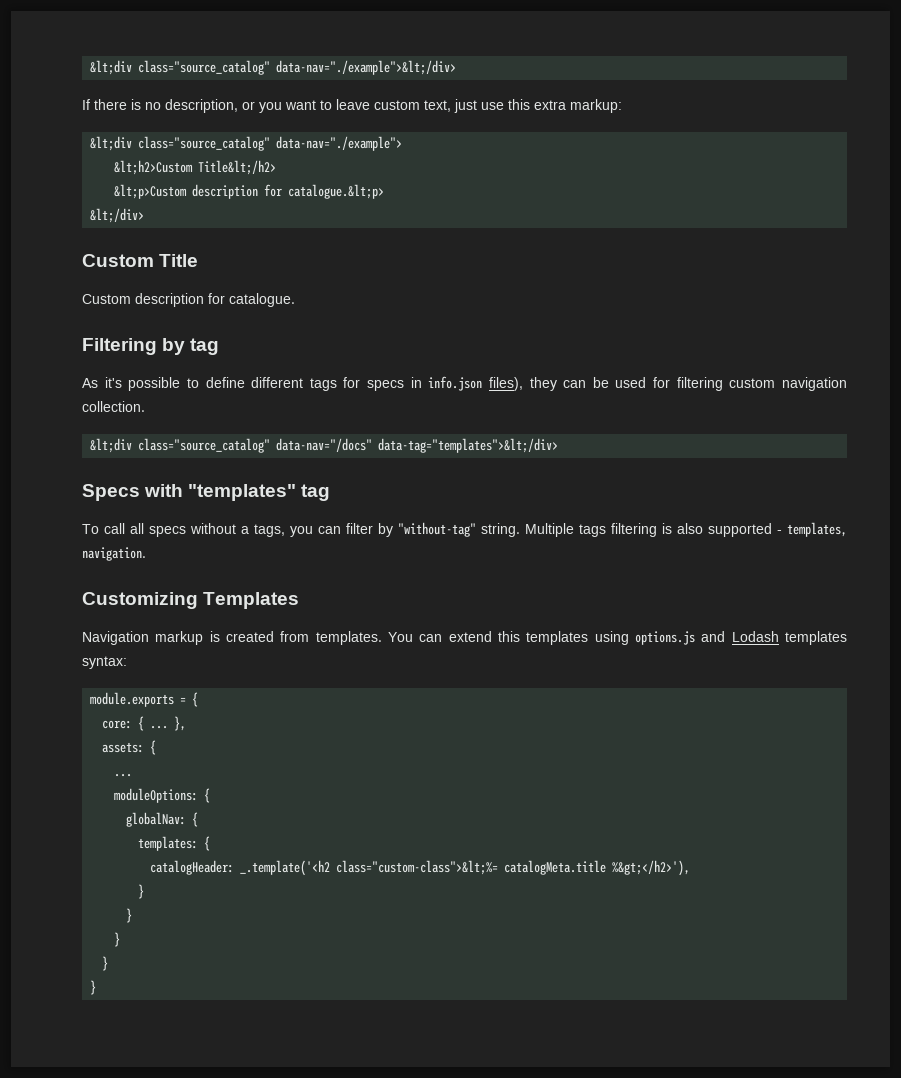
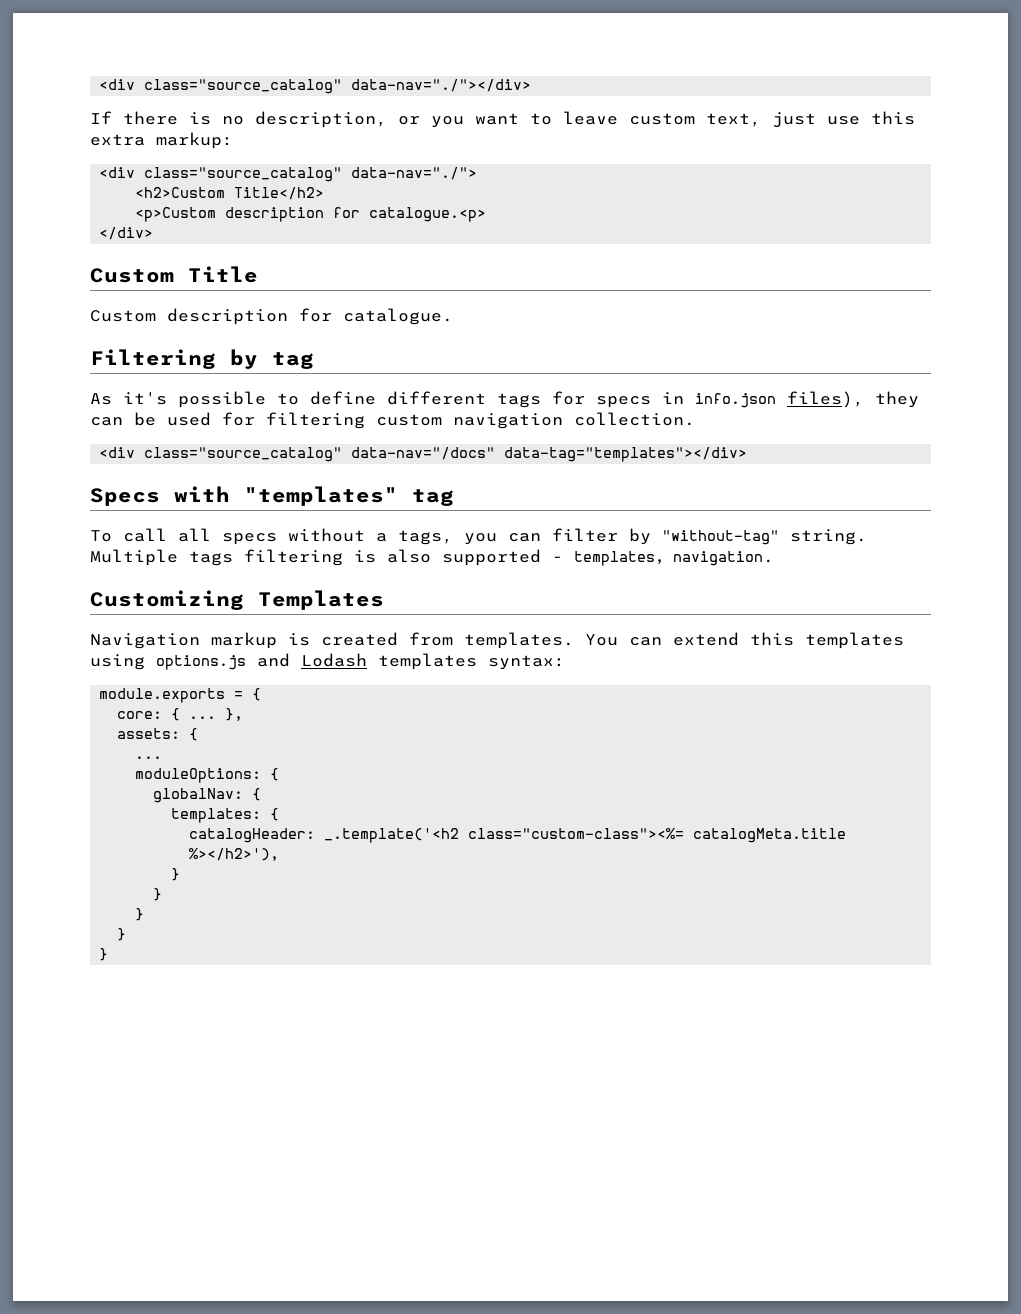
- &lt;div class="source_catalog" data-nav="./example">&lt;/div>
+ <div class="source_catalog" data-nav="./"></div>
- &lt;div class="source_catalog" data-nav="./example">
- &lt;h2>Custom Title&lt;/h2>
- &lt;p>Custom description for catalogue.&lt;p>
- &lt;/div>
+ <div class="source_catalog" data-nav="./">
+ <h2>Custom Title</h2>
+ <p>Custom description for catalogue.<p>
+ </div>
- &lt;div class="source_catalog" data-nav="/docs" data-tag="templates">&lt;/div>
+ <div class="source_catalog" data-nav="/docs" data-tag="templates"></div>
- catalogHeader: _.template('<h2 class="custom-class">&lt;%= catalogMeta.title %&gt;</h2>'),
+ catalogHeader: _.template('<h2 class="custom-class"><%= catalogMeta.title %></h2>'),

